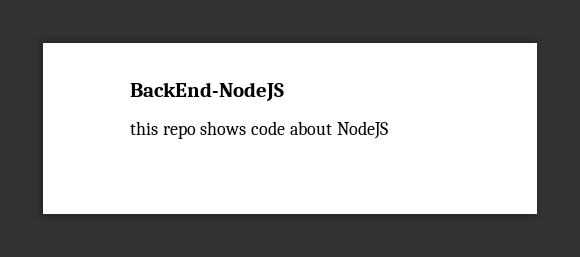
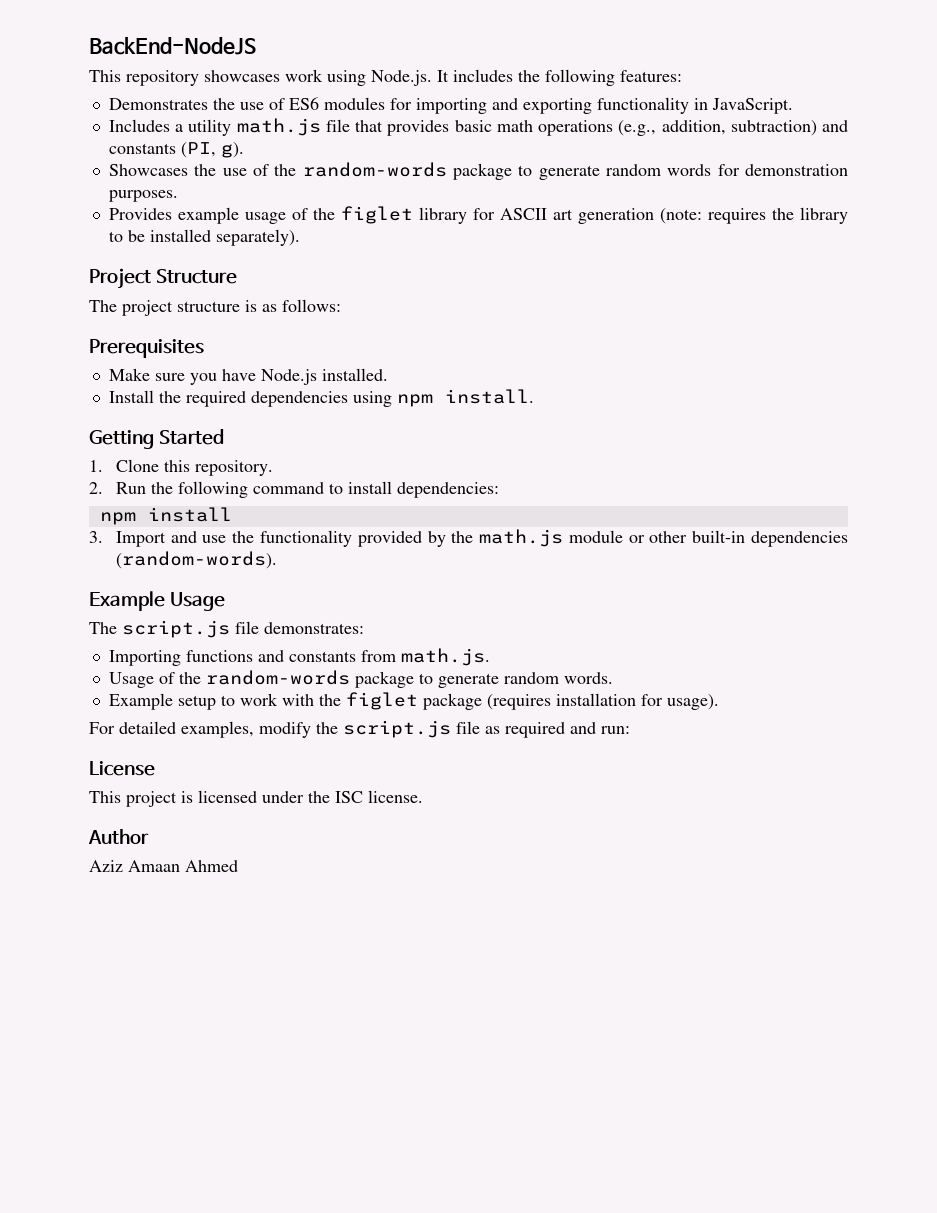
- this repo shows code about NodeJS
+ This repository showcases work using Node.js. It includes the following features:
+ Demonstrates the use of ES6 modules for importing and exporting functionality in JavaScript.
+ Includes a utility math.js file that provides basic math operations (e.g., addition, subtraction) and constants (PI, g).
+ Showcases the use of the random-words package to generate random words for demonstration purposes.
+ Provides example usage of the figlet library for ASCII art generation (note: requires the library to be installed separately).
+ Project Structure
+ The project structure is as follows:
+ Prerequisites
+ Make sure you have Node.js installed.
+ Install the required dependencies using npm install.
+ Getting Started
+ 1. Clone this repository.
+ 2. Run the following command to install dependencies:
+ npm install
+ 3. Import and use the functionality provided by the math.js module or other built-in dependencies (random-words).
+ Example Usage
+ The script.js file demonstrates:
+ Importing functions and constants from math.js.
+ Usage of the random-words package to generate random words.
+ Example setup to work with the figlet package (requires installation for usage).
+ For detailed examples, modify the script.js file as required and run:
+ License
+ This project is licensed under the ISC license.
+ Author
+ Aziz Amaan Ahmed

